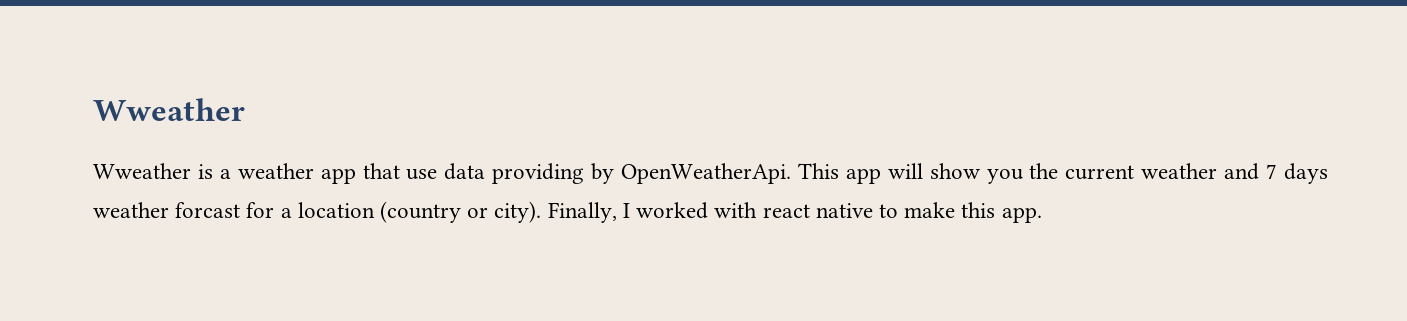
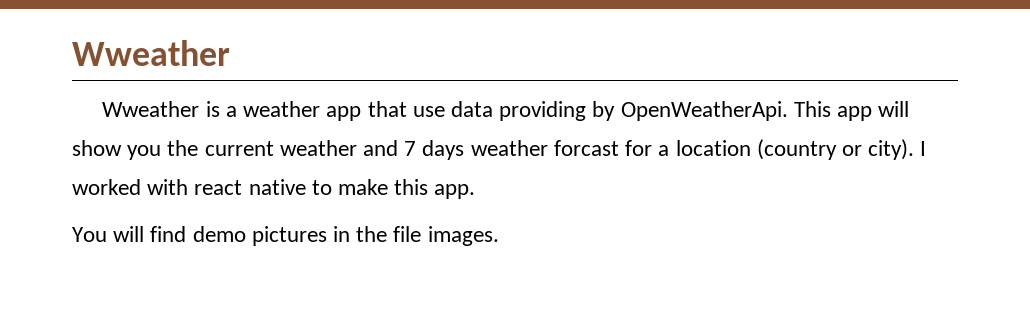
- Finally, I worked with react native to make this app.
+ I worked with react native to make this app.
+ You will find demo pictures in the file images.

